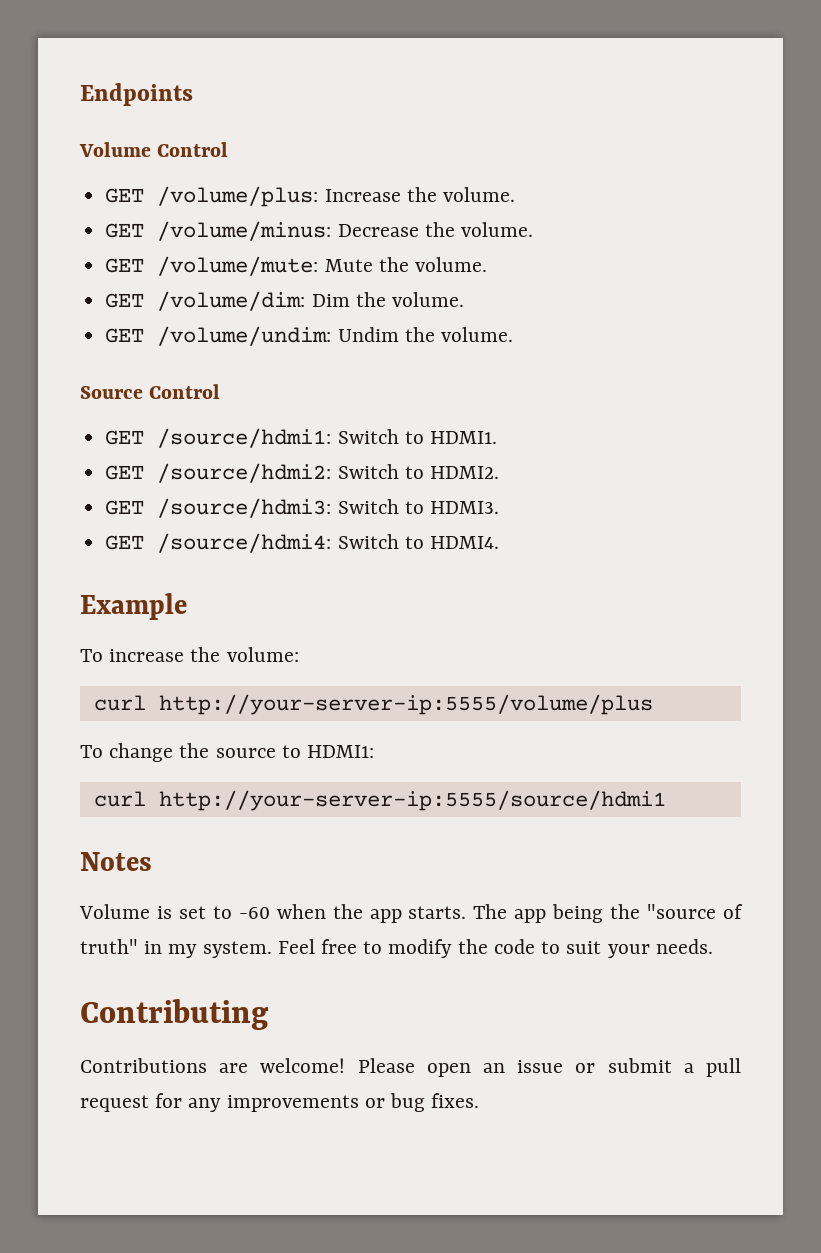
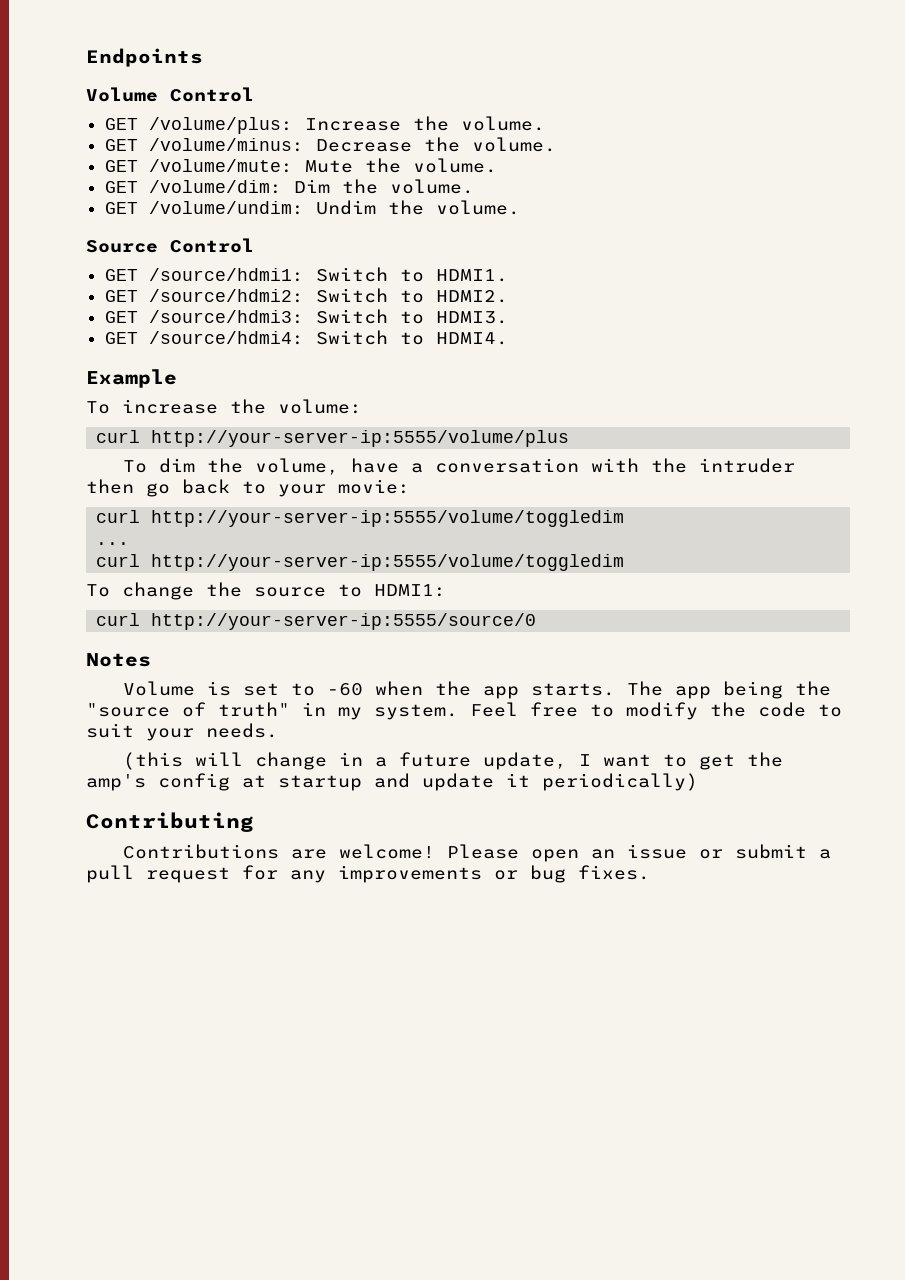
+ To dim the volume, have a conversation with the intruder then go back to your movie:
+ curl http://your-server-ip:5555/volume/toggledim
+ ...
+ curl http://your-server-ip:5555/volume/toggledim
- curl http://your-server-ip:5555/source/hdmi1
+ curl http://your-server-ip:5555/source/0
+ (this will change in a future update, I want to get the amp's config at startup and update it periodically)

